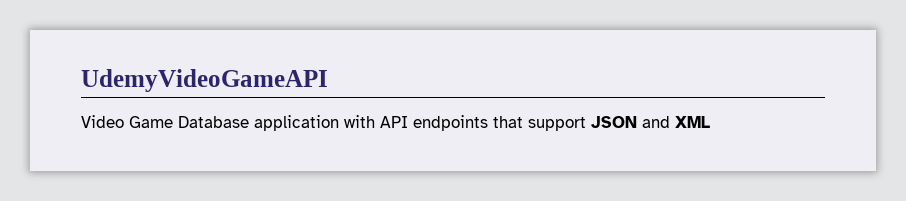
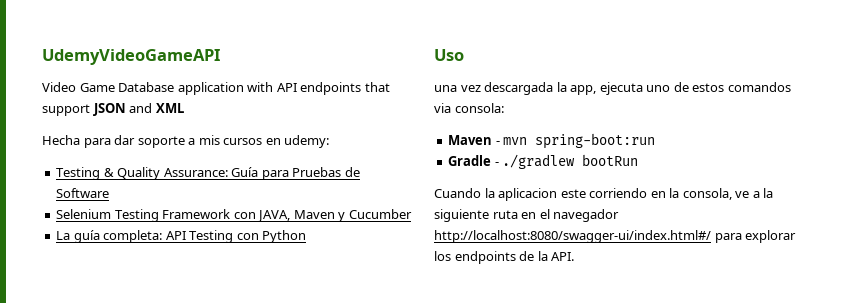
+ Hecha para dar soporte a mis cursos en udemy:
+ Testing & Quality Assurance: Guía para Pruebas de Software
+ Selenium Testing Framework con JAVA, Maven y Cucumber
+ La guía completa: API Testing con Python
+ Uso
+ una vez descargada la app, ejecuta uno de estos comandos via consola:
+ Maven - mvn spring-boot:run
+ Gradle - ./gradlew bootRun
+ Cuando la aplicacion este corriendo en la consola, ve a la siguiente ruta en el navegador http://localhost:8080/swagger-ui/index.html#/ para explorar los endpoints de la API.

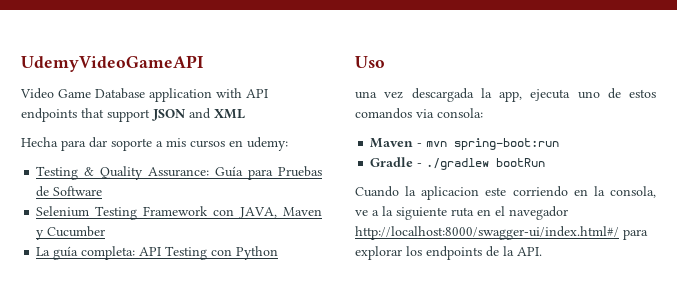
- Cuando la aplicacion este corriendo en la consola, ve a la siguiente ruta en el navegador http://localhost:8080/swagger-ui/index.html#/ para explorar los endpoints de la API.
+ Cuando la aplicacion este corriendo en la consola, ve a la siguiente ruta en el navegador http://localhost:8000/swagger-ui/index.html#/ para explorar los endpoints de la API.

